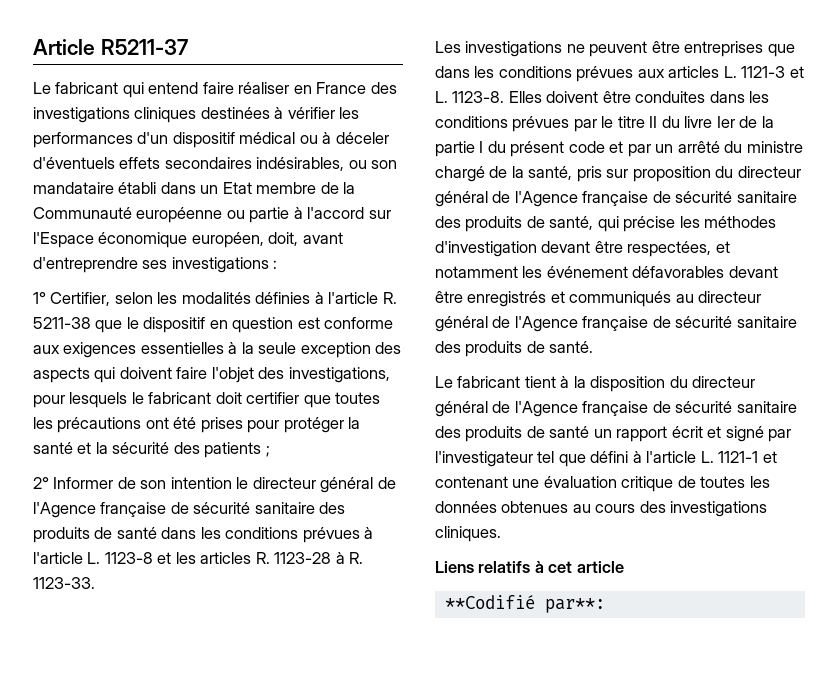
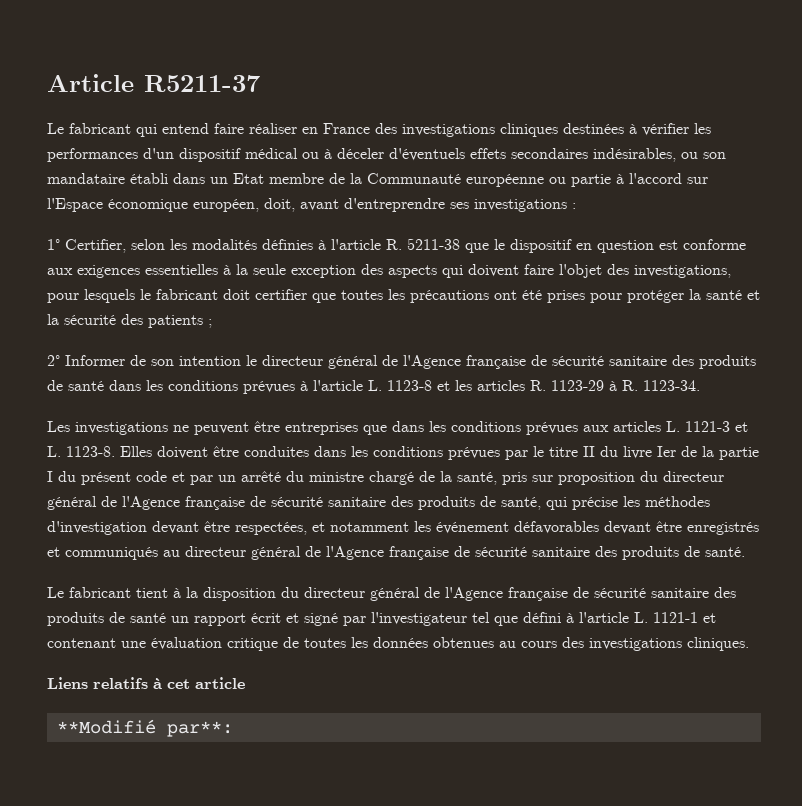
- 2° Informer de son intention le directeur général de l'Agence française de sécurité sanitaire des produits de santé dans les conditions prévues à l'article L. 1123-8 et les articles R. 1123-28 à R. 1123-33.
+ 2° Informer de son intention le directeur général de l'Agence française de sécurité sanitaire des produits de santé dans les conditions prévues à l'article L. 1123-8 et les articles R. 1123-29 à R. 1123-34.
- **Codifié par**:
+ **Modifié par**:

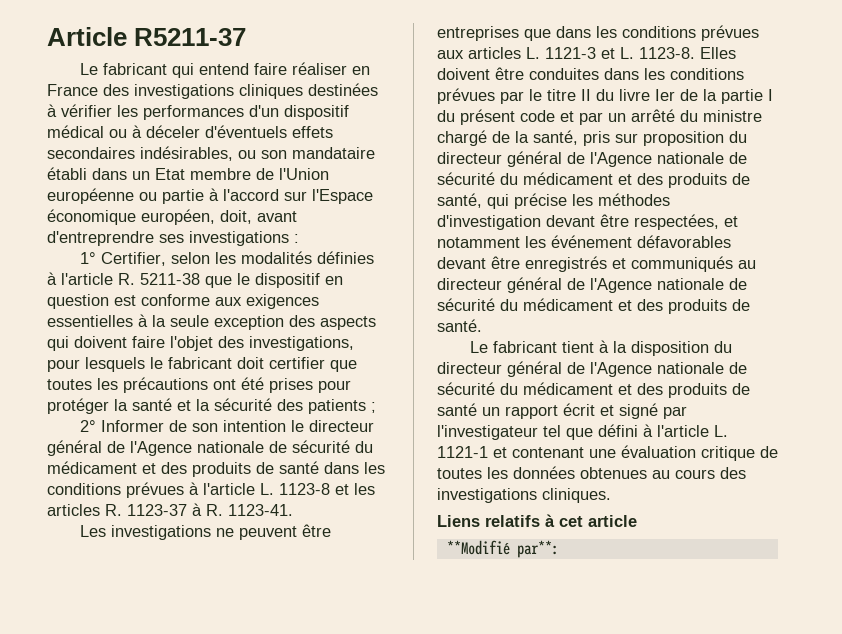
- Le fabricant qui entend faire réaliser en France des investigations cliniques destinées à vérifier les performances d'un dispositif médical ou à déceler d'éventuels effets secondaires indésirables, ou son mandataire établi dans un Etat membre de la Communauté européenne ou partie à l'accord sur l'Espace économique européen, doit, avant d'entreprendre ses investigations :
+ Le fabricant qui entend faire réaliser en France des investigations cliniques destinées à vérifier les performances d'un dispositif médical ou à déceler d'éventuels effets secondaires indésirables, ou son mandataire établi dans un Etat membre de l'Union européenne ou partie à l'accord sur l'Espace économique européen, doit, avant d'entreprendre ses investigations :
- 2° Informer de son intention le directeur général de l'Agence française de sécurité sanitaire des produits de santé dans les conditions prévues à l'article L. 1123-8 et les articles R. 1123-29 à R. 1123-34.
+ 2° Informer de son intention le directeur général de l'Agence nationale de sécurité du médicament et des produits de santé dans les conditions prévues à l'article L. 1123-8 et les articles R. 1123-37 à R. 1123-41.
- Elles doivent être conduites dans les conditions prévues par le titre II du livre Ier de la partie I du présent code et par un arrêté du ministre chargé de la santé, pris sur proposition du directeur général de l'Agence française de sécurité sanitaire des produits de santé, qui précise les méthodes d'investigation devant être respectées, et notamment les événement défavorables devant être enregistrés et communiqués au directeur général de l'Agence française de sécurité sanitaire des produits de santé.
+ Elles doivent être conduites dans les conditions prévues par le titre II du livre Ier de la partie I du présent code et par un arrêté du ministre chargé de la santé, pris sur proposition du directeur général de l'Agence nationale de sécurité du médicament et des produits de santé, qui précise les méthodes d'investigation devant être respectées, et notamment les événement défavorables devant être enregistrés et communiqués au directeur général de l'Agence nationale de sécurité du médicament et des produits de santé.
- Le fabricant tient à la disposition du directeur général de l'Agence française de sécurité sanitaire des produits de santé un rapport écrit et signé par l'investigateur tel que défini à l'article L. 1121-1 et contenant une évaluation critique de toutes les données obtenues au cours des investigations cliniques.
+ Le fabricant tient à la disposition du directeur général de l'Agence nationale de sécurité du médicament et des produits de santé un rapport écrit et signé par l'investigateur tel que défini à l'article L. 1121-1 et contenant une évaluation critique de toutes les données obtenues au cours des investigations cliniques.

